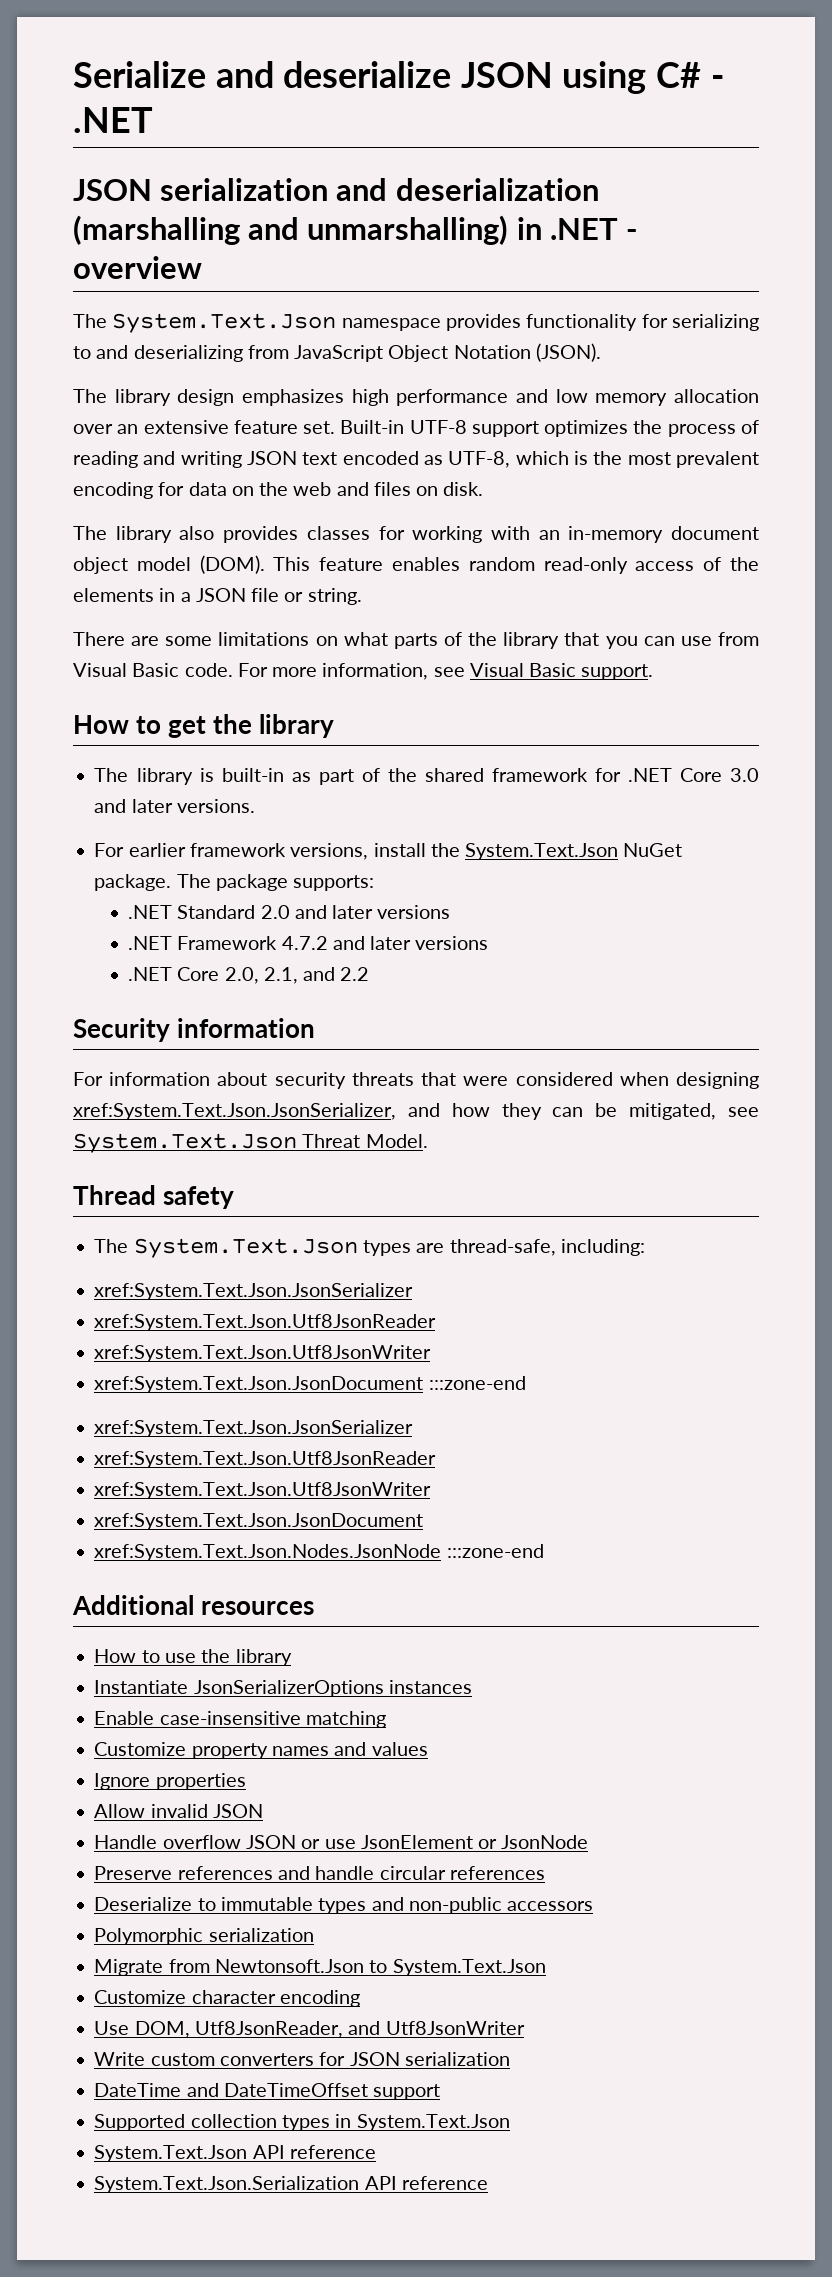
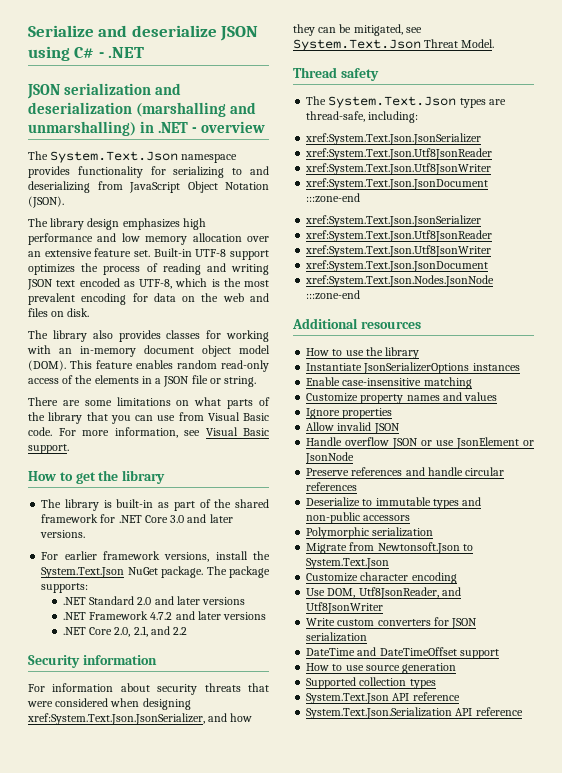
+ How to use source generation
- Supported collection types in System.Text.Json
+ Supported collection types

